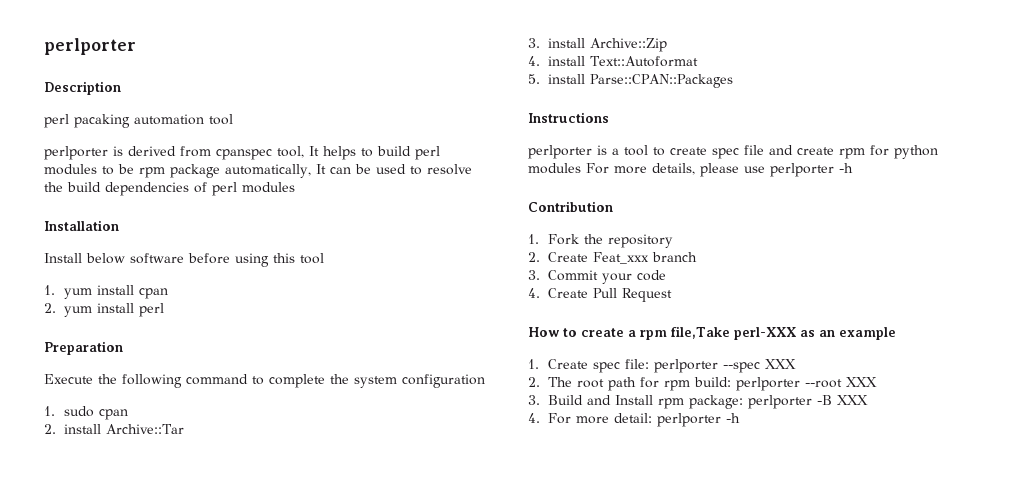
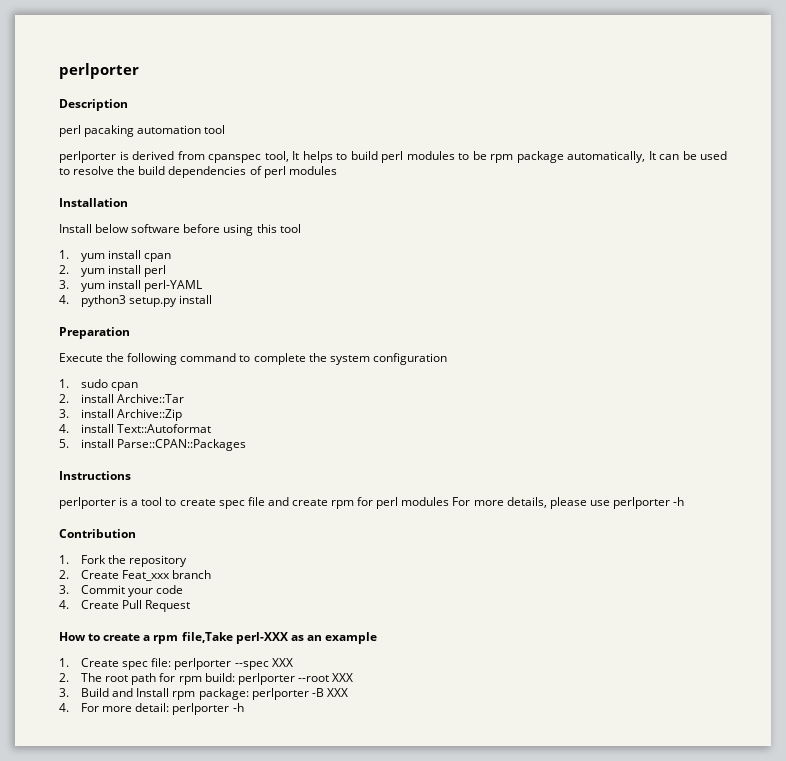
+ 3. yum install perl-YAML
+ 4. python3 setup.py install
- perlporter is a tool to create spec file and create rpm for python modules For more details, please use perlporter -h
+ perlporter is a tool to create spec file and create rpm for perl modules For more details, please use perlporter -h

